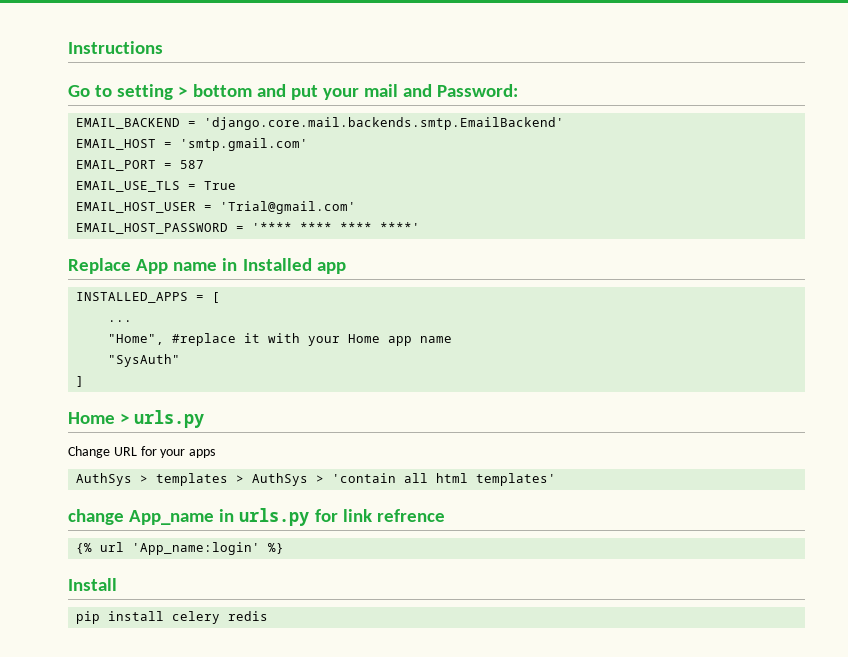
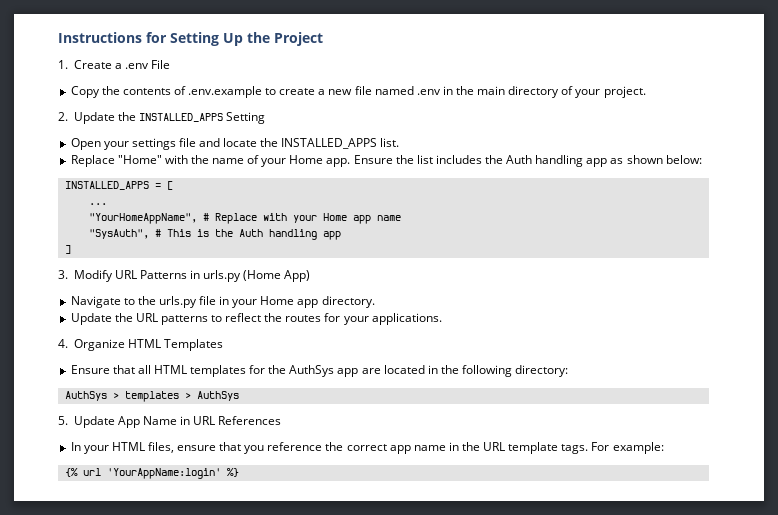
- Instructions
- Go to setting > bottom and put your mail and Password:
- EMAIL_BACKEND = 'django.core.mail.backends.smtp.EmailBackend'
- EMAIL_HOST = 'smtp.gmail.com'
- EMAIL_PORT = 587
- EMAIL_USE_TLS = True
- EMAIL_HOST_USER = 'Trial@gmail.com'
- EMAIL_HOST_PASSWORD = '**** **** **** ****'
- Replace App name in Installed app
+ Instructions for Setting Up the Project
+ 1. Create a .env File
+ Copy the contents of .env.example to create a new file named .env in the main directory of your project.
+ 2. Update the INSTALLED_APPS Setting
+ Open your settings file and locate the INSTALLED_APPS list.
+ Replace "Home" with the name of your Home app. Ensure the list includes the Auth handling app as shown below:
- "Home", #replace it with your Home app name
+ "YourHomeAppName", # Replace with your Home app name
- "SysAuth"
+ "SysAuth", # This is the Auth handling app
  ]
- Home > urls.py
- Change URL for your apps
+ 3. Modify URL Patterns in urls.py (Home App)
+ Navigate to the urls.py file in your Home app directory.
+ Update the URL patterns to reflect the routes for your applications.
+ 4. Organize HTML Templates
+ Ensure that all HTML templates for the AuthSys app are located in the following directory:
- AuthSys > templates > AuthSys > 'contain all html templates'
- change App_name in urls.py for link refrence
+ AuthSys > templates > AuthSys
+ 5. Update App Name in URL References
+ In your HTML files, ensure that you reference the correct app name in the URL template tags. For example:
- {% url 'App_name:login' %}
+ {% url 'YourAppName:login' %}
- Install
- pip install celery redis

